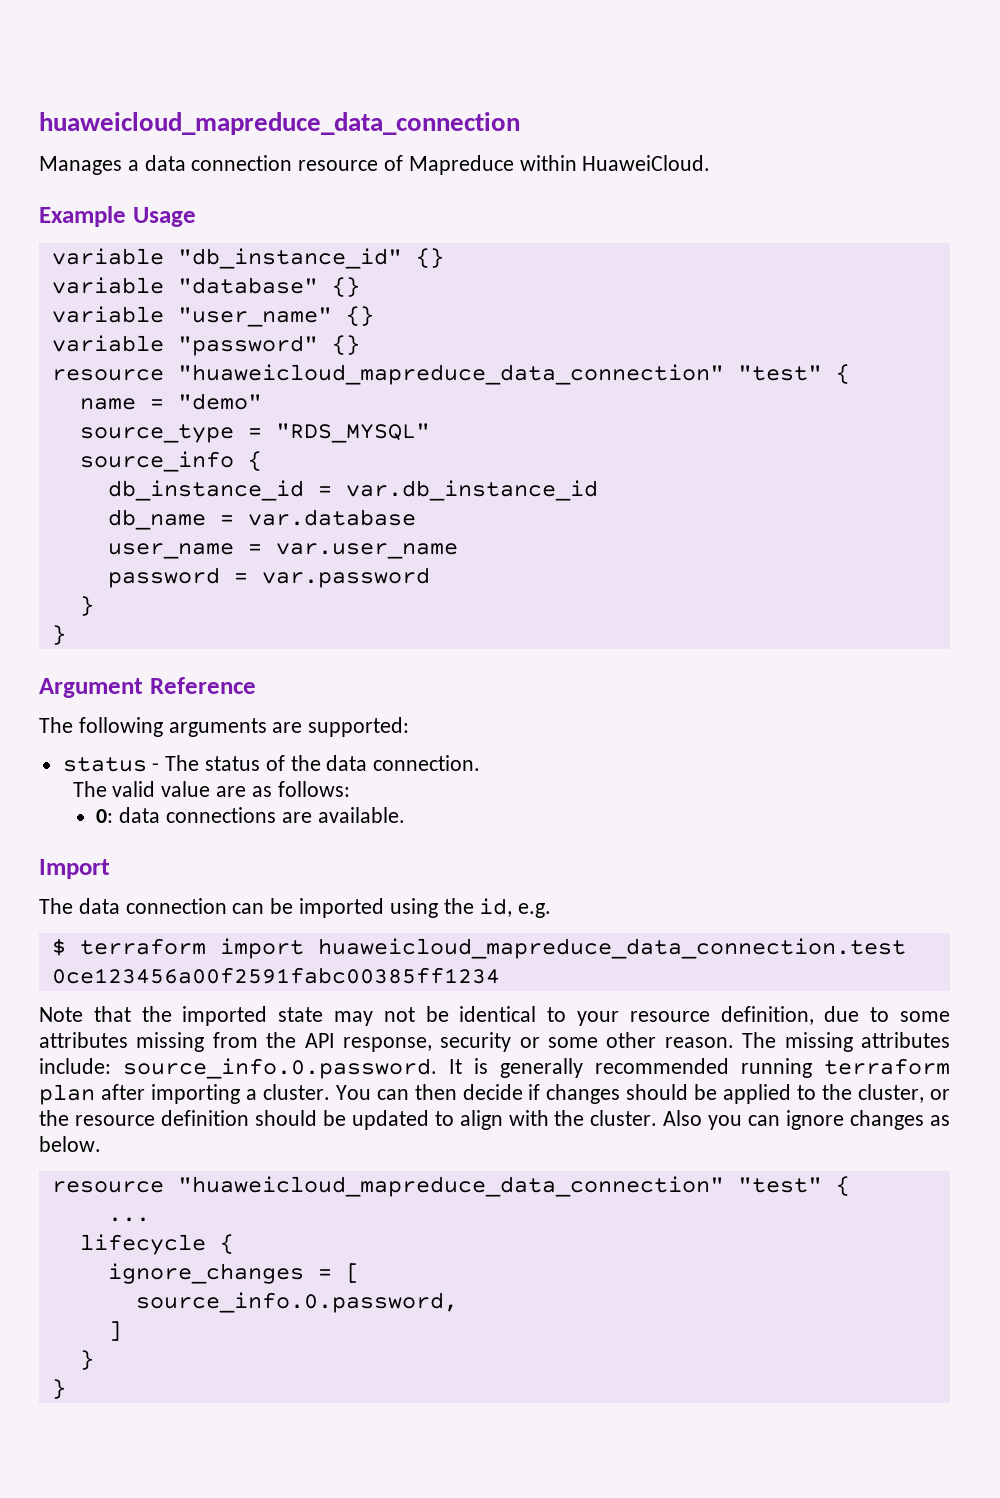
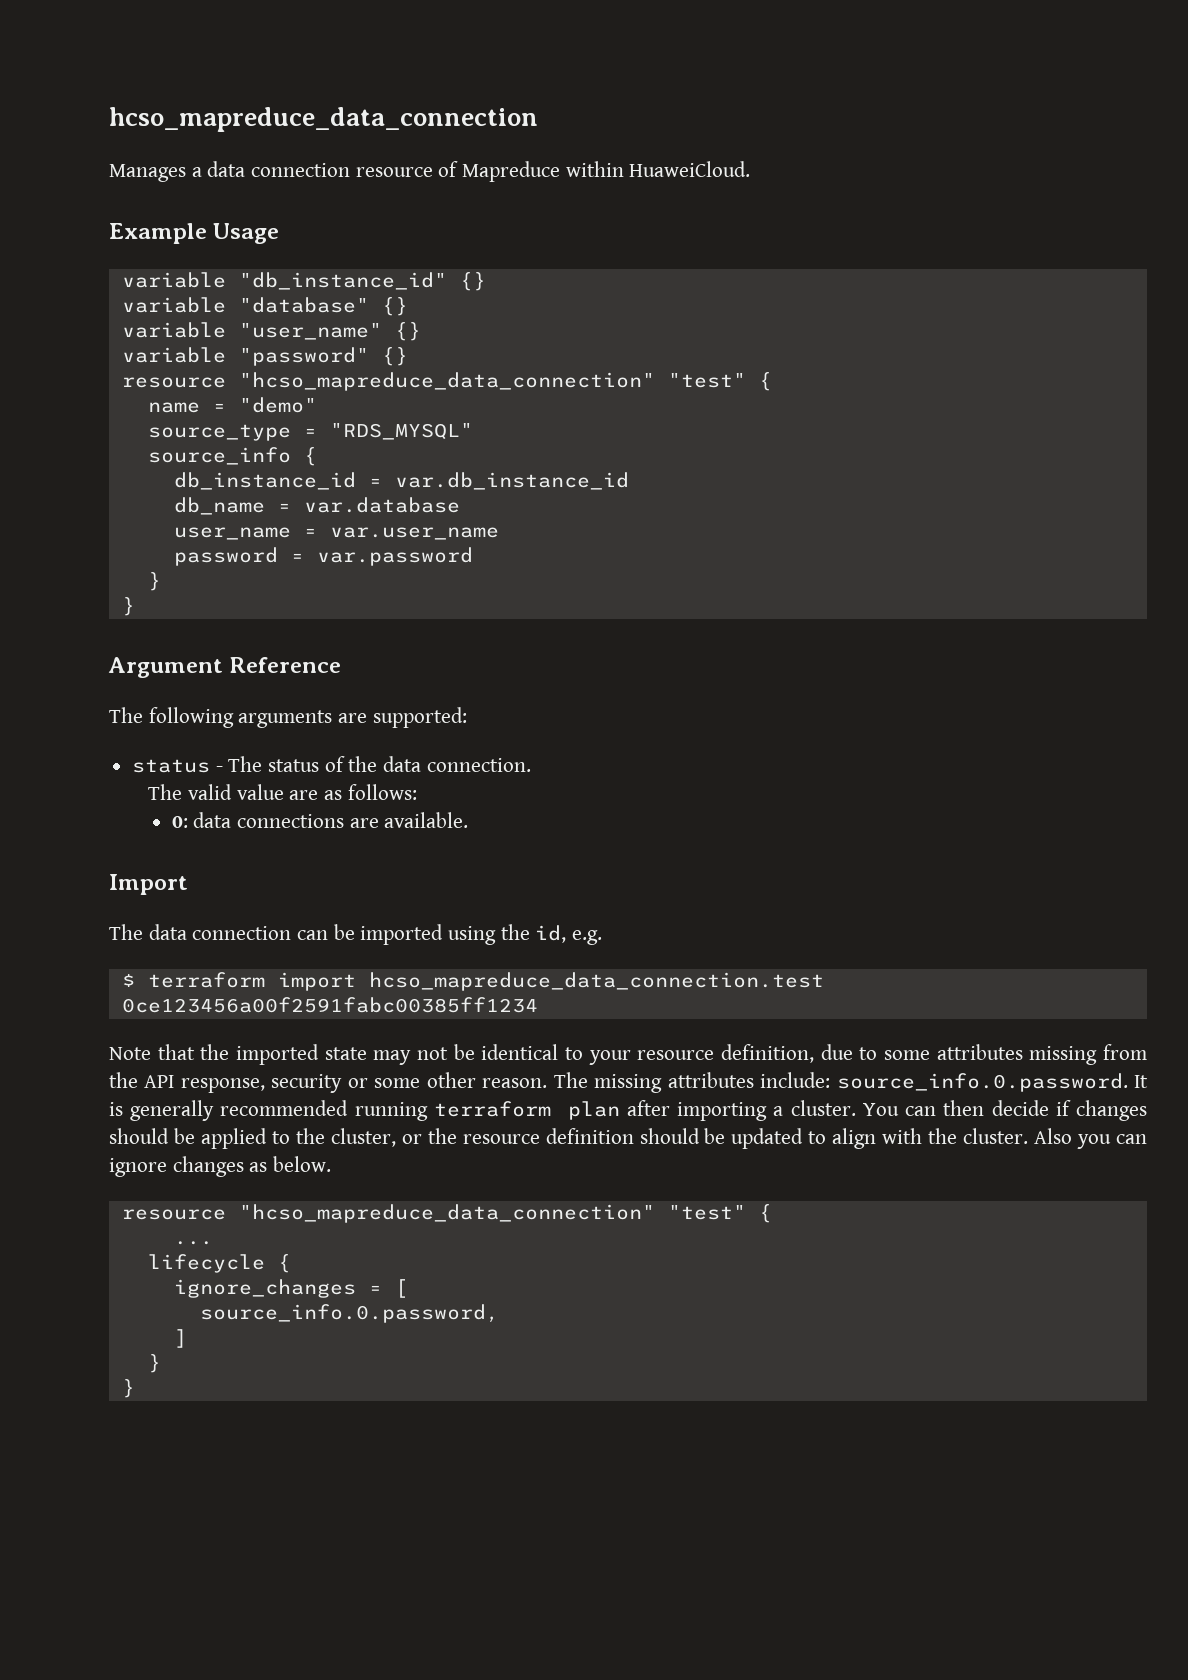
- huaweicloud_mapreduce_data_connection
+ hcso_mapreduce_data_connection
  variable "password" {}
- resource "huaweicloud_mapreduce_data_connection" "test" {
+ resource "hcso_mapreduce_data_connection" "test" {
- $ terraform import huaweicloud_mapreduce_data_connection.test 0ce123456a00f2591fabc00385ff1234
+ $ terraform import hcso_mapreduce_data_connection.test 0ce123456a00f2591fabc00385ff1234
  Also you can ignore changes as below.
- resource "huaweicloud_mapreduce_data_connection" "test" {
+ resource "hcso_mapreduce_data_connection" "test" {

